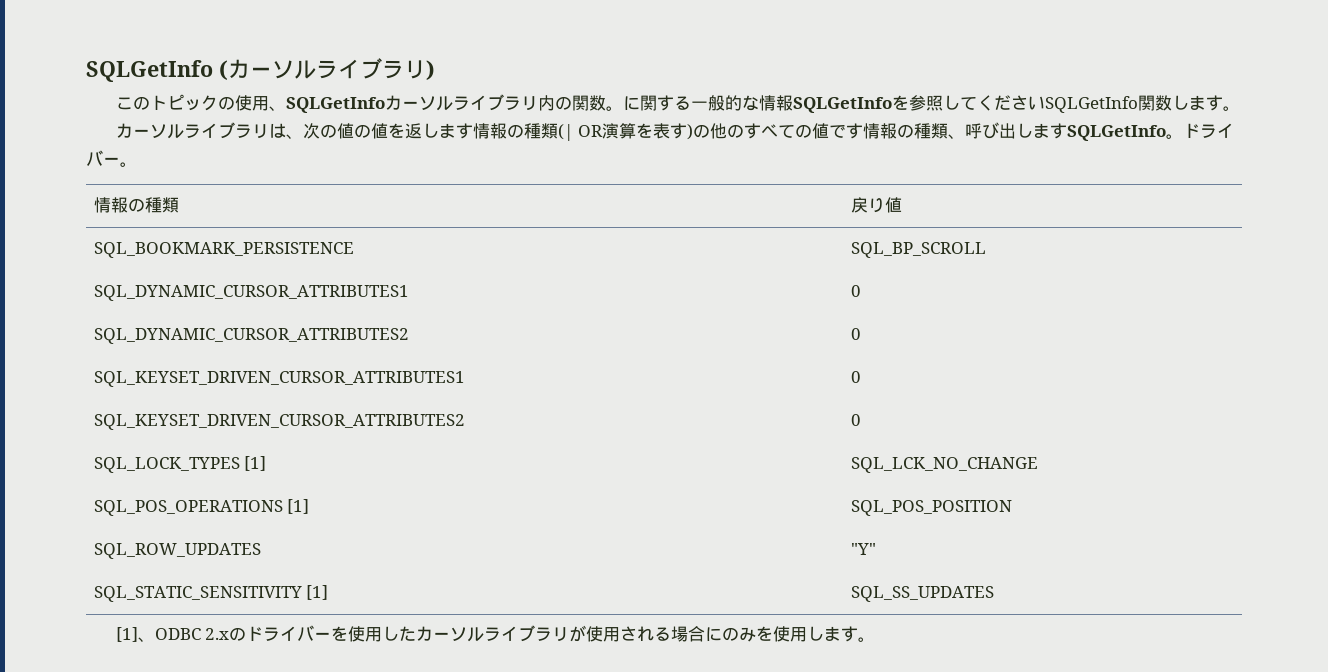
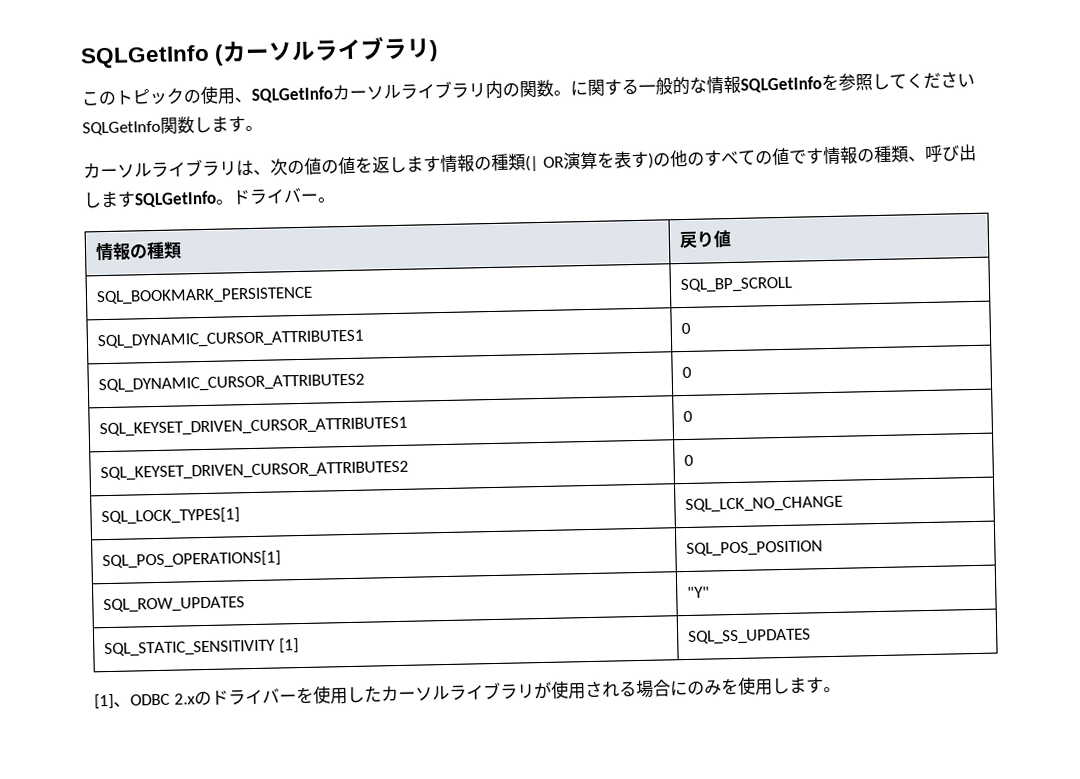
- SQL_LOCK_TYPES [1] | SQL_LCK_NO_CHANGE
+ SQL_LOCK_TYPES[1] | SQL_LCK_NO_CHANGE
- SQL_POS_OPERATIONS [1] | SQL_POS_POSITION
+ SQL_POS_OPERATIONS[1] | SQL_POS_POSITION

